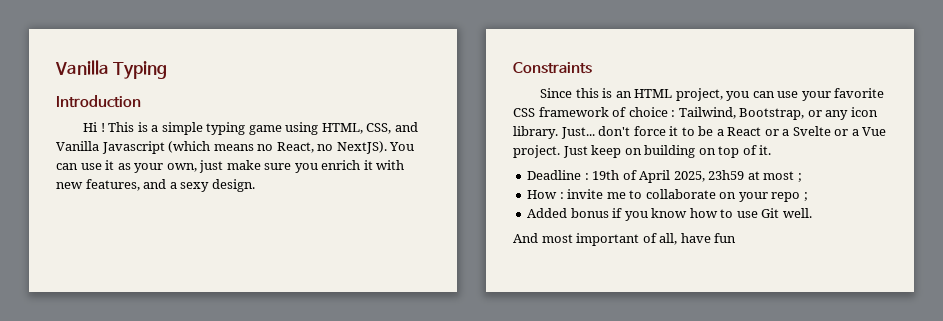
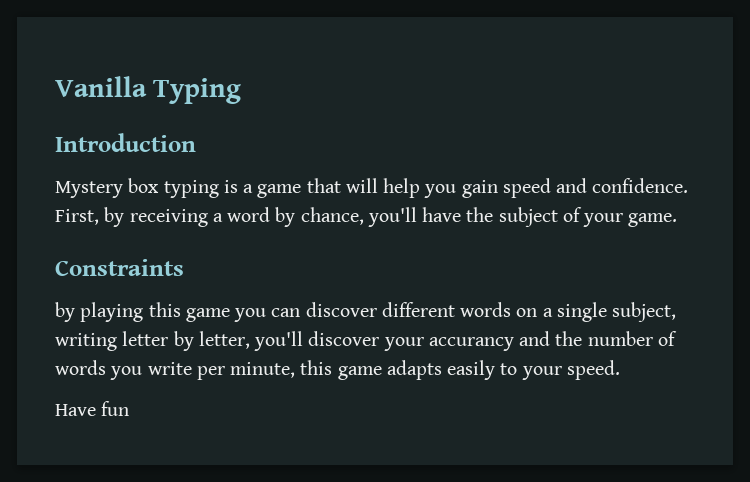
- Hi ! This is a simple typing game using HTML, CSS, and Vanilla Javascript (which means no React, no NextJS). You can use it as your own, just make sure you enrich it with new features, and a sexy design.
+ Mystery box typing is a game that will help you gain speed and confidence. First, by receiving a word by chance, you'll have the subject of your game.
  Constraints
- Since this is an HTML project, you can use your favorite CSS framework of choice : Tailwind, Bootstrap, or any icon library. Just... don't force it to be a React or a Svelte or a Vue project. Just keep on building on top of it.
- Deadline : 19th of April 2025, 23h59 at most ;
- How : invite me to collaborate on your repo ;
- Added bonus if you know how to use Git well.
- And most important of all, have fun
+ by playing this game you can discover different words on a single subject, writing letter by letter, you'll discover your accurancy and the number of words you write per minute, this game adapts easily to your speed.
+ Have fun

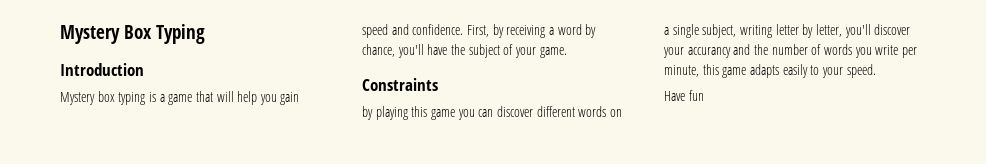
- Vanilla Typing
+ Mystery Box Typing

